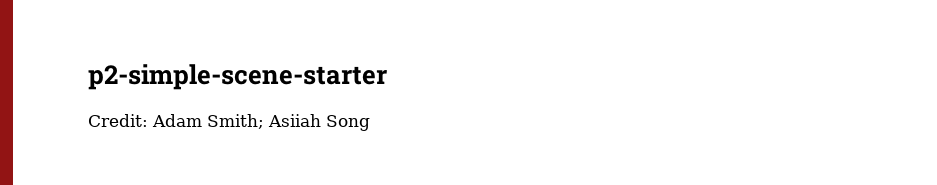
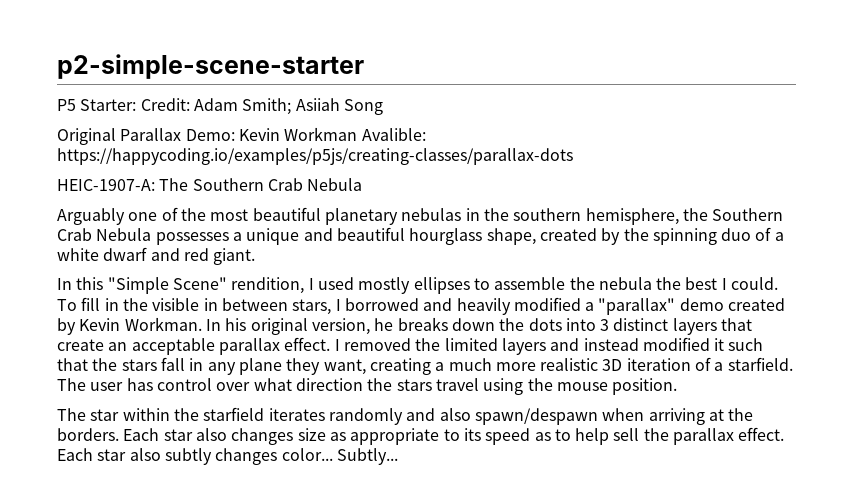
- Credit: Adam Smith; Asiiah Song
+ P5 Starter: Credit: Adam Smith; Asiiah Song
+ Original Parallax Demo: Kevin Workman Avalible: https://happycoding.io/examples/p5js/creating-classes/parallax-dots
+ HEIC-1907-A: The Southern Crab Nebula
+ Arguably one of the most beautiful planetary nebulas in the southern hemisphere, the Southern Crab Nebula possesses a unique and beautiful hourglass shape, created by the spinning duo of a white dwarf and red giant.
+ In this "Simple Scene" rendition, I used mostly ellipses to assemble the nebula the best I could. To fill in the visible in between stars, I borrowed and heavily modified a "parallax" demo created by Kevin Workman. In his original version, he breaks down the dots into 3 distinct layers that create an acceptable parallax effect. I removed the limited layers and instead modified it such that the stars fall in any plane they want, creating a much more realistic 3D iteration of a starfield. The user has control over what direction the stars travel using the mouse position.
+ The star within the starfield iterates randomly and also spawn/despawn when arriving at the borders. Each star also changes size as appropriate to its speed as to help sell the parallax effect. Each star also subtly changes color... Subtly...

